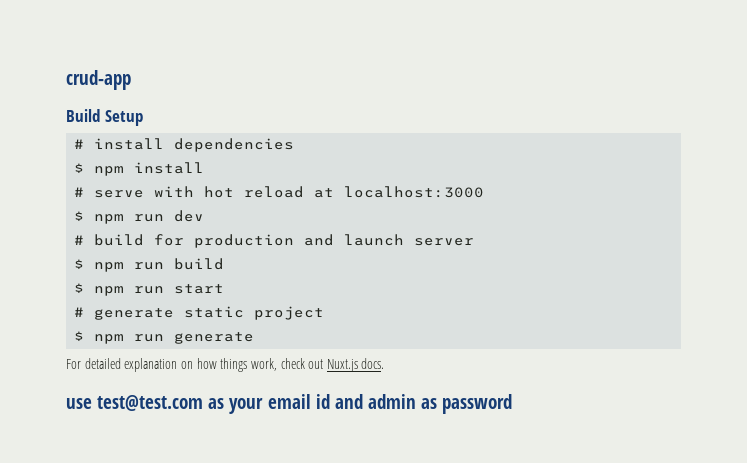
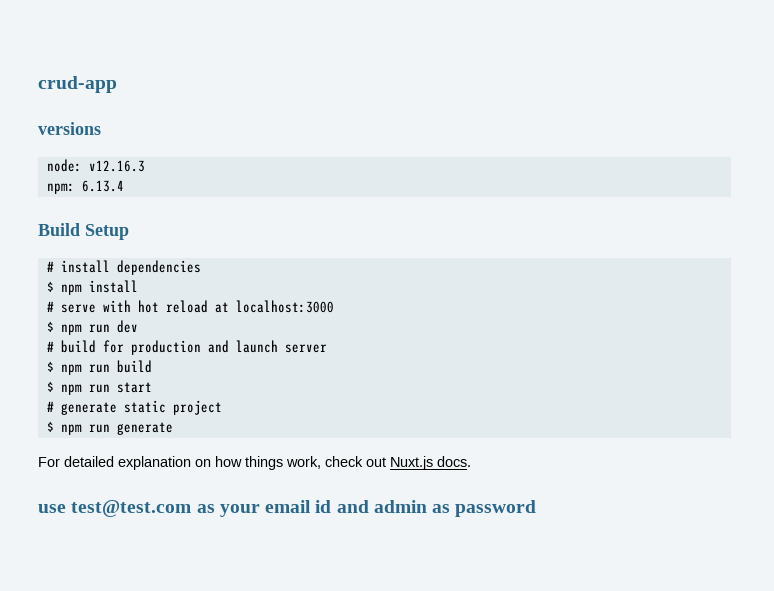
+ versions
+ node: v12.16.3
+ npm: 6.13.4

